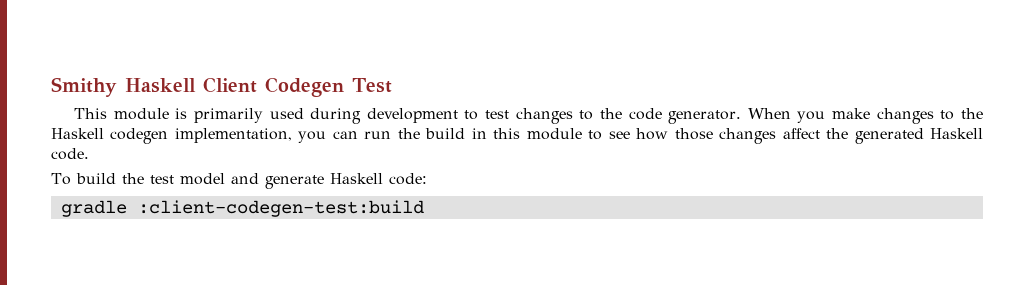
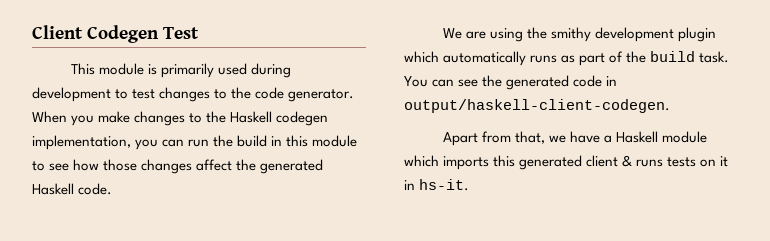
- Smithy Haskell Client Codegen Test
+ Client Codegen Test
- To build the test model and generate Haskell code:
- gradle :client-codegen-test:build
+ We are using the smithy development plugin which automatically runs as part of the build task. You can see the generated code in output/haskell-client-codegen.
+ Apart from that, we have a Haskell module which imports this generated client & runs tests on it in hs-it.

